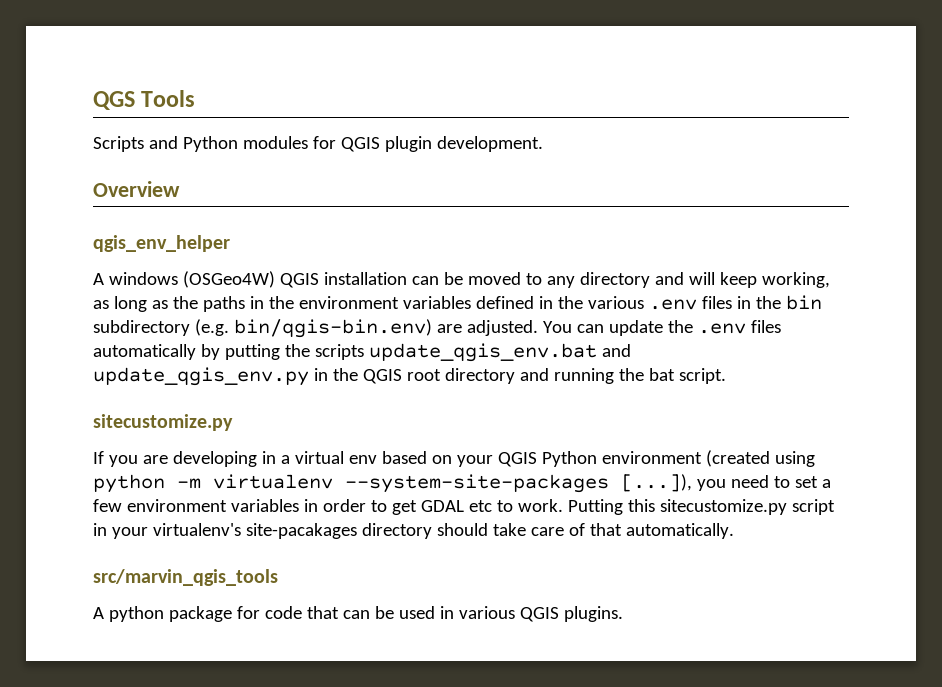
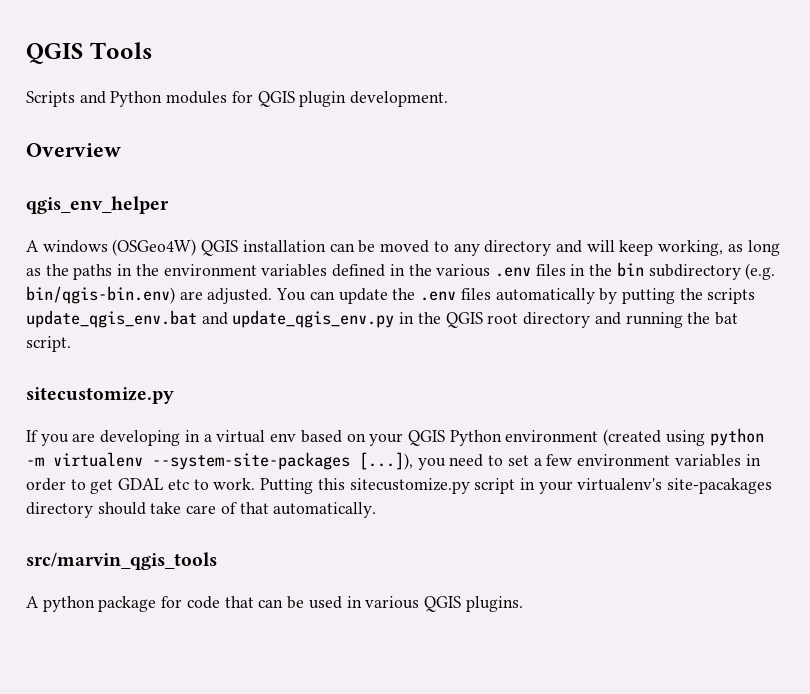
- QGS Tools
+ QGIS Tools

